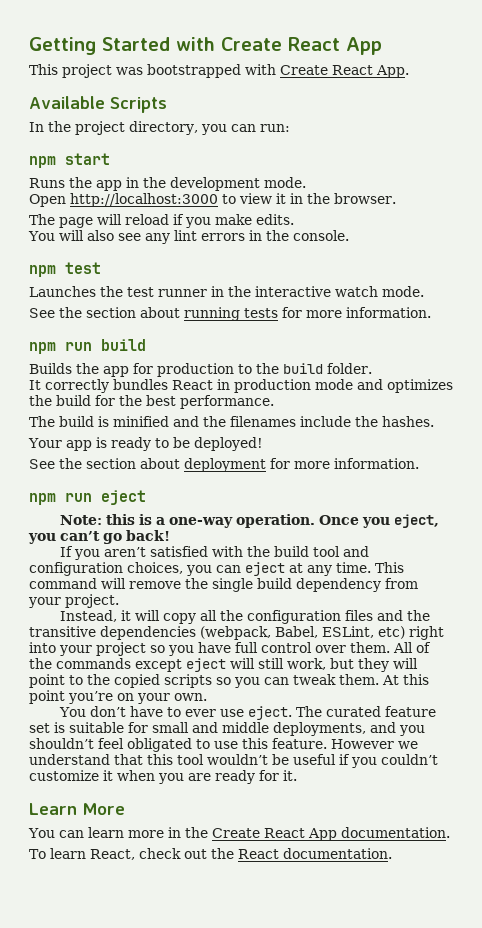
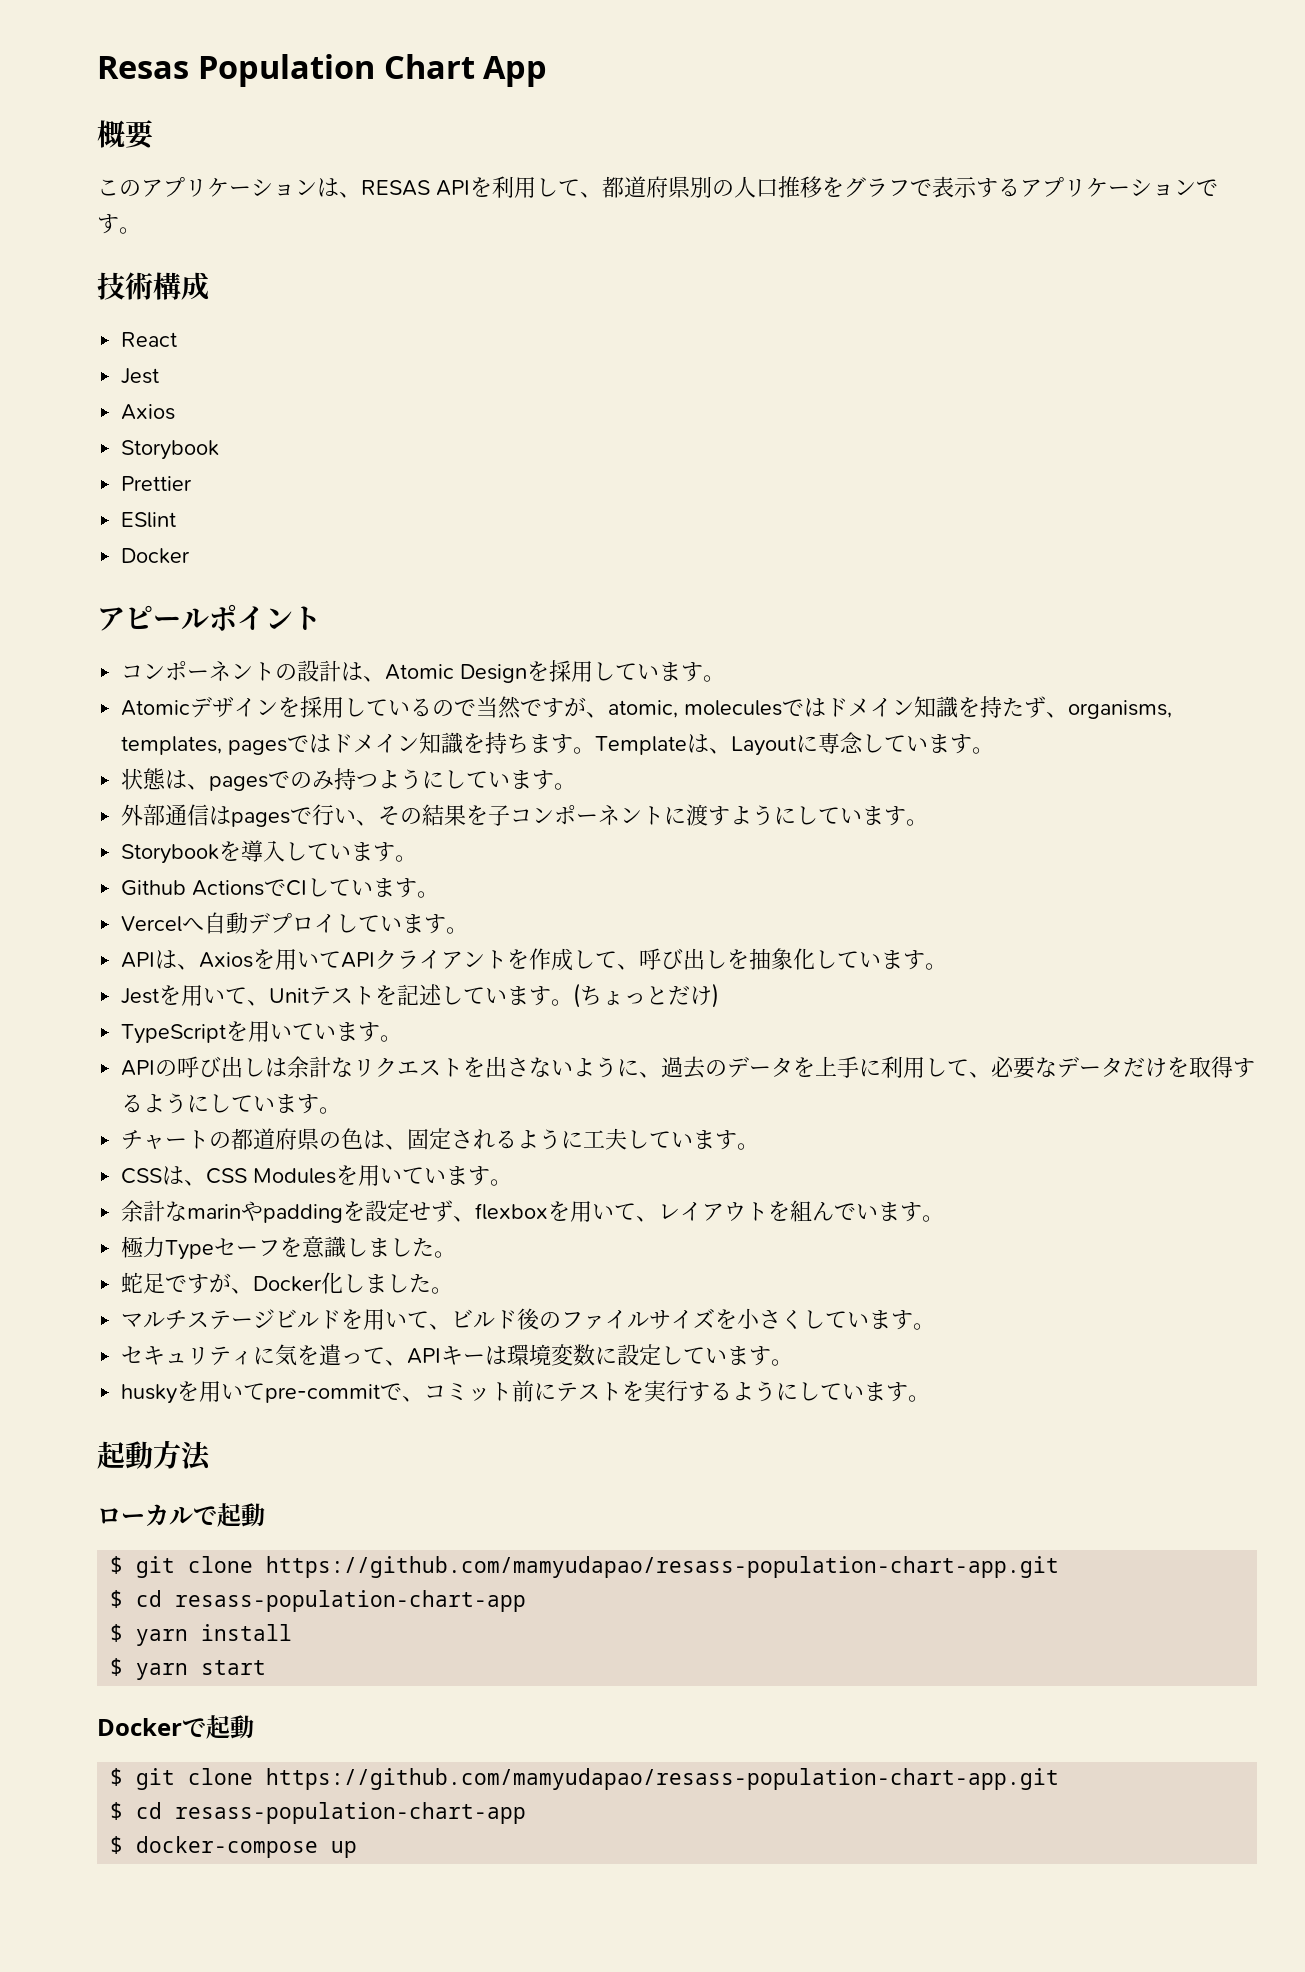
- Getting Started with Create React App
- This project was bootstrapped with Create React App.
- Available Scripts
- In the project directory, you can run:
- npm start
- Runs the app in the development mode.
- Open http://localhost:3000 to view it in the browser.
- The page will reload if you make edits.
- You will also see any lint errors in the console.
- npm test
- Launches the test runner in the interactive watch mode.
- See the section about running tests for more information.
- npm run build
- Builds the app for production to the build folder.
- It correctly bundles React in production mode and optimizes the build for the best performance.
- The build is minified and the filenames include the hashes.
- Your app is ready to be deployed!
- See the section about deployment for more information.
- npm run eject
- Note: this is a one-way operation. Once you eject, you can’t go back!
- If you aren’t satisfied with the build tool and configuration choices, you can eject at any time. This command will remove the single build dependency from your project.
- Instead, it will copy all the configuration files and the transitive dependencies (webpack, Babel, ESLint, etc) right into your project so you have full control over them. All of the commands except eject will still work, but they will point to the copied scripts so you can tweak them. At this point you’re on your own.
- You don’t have to ever use eject. The curated feature set is suitable for small and middle deployments, and you shouldn’t feel obligated to use this feature. However we understand that this tool wouldn’t be useful if you couldn’t customize it when you are ready for it.
- Learn More
- You can learn more in the Create React App documentation.
- To learn React, check out the React documentation.
+ Resas Population Chart App
+ 概要
+ このアプリケーションは、RESAS APIを利用して、都道府県別の人口推移をグラフで表示するアプリケーションです。
+ 技術構成
+ React
+ Jest
+ Axios
+ Storybook
+ Prettier
+ ESlint
+ Docker
+ アピールポイント
+ コンポーネントの設計は、Atomic Designを採用しています。
+ Atomicデザインを採用しているので当然ですが、atomic, moleculesではドメイン知識を持たず、organisms, templates, pagesではドメイン知識を持ちます。Templateは、Layoutに専念しています。
+ 状態は、pagesでのみ持つようにしています。
+ 外部通信はpagesで行い、その結果を子コンポーネントに渡すようにしています。
+ Storybookを導入しています。
+ Github ActionsでCIしています。
+ Vercelへ自動デプロイしています。
+ APIは、Axiosを用いてAPIクライアントを作成して、呼び出しを抽象化しています。
+ Jestを用いて、Unitテストを記述しています。(ちょっとだけ)
+ TypeScriptを用いています。
+ APIの呼び出しは余計なリクエストを出さないように、過去のデータを上手に利用して、必要なデータだけを取得するようにしています。
+ チャートの都道府県の色は、固定されるように工夫しています。
+ CSSは、CSS Modulesを用いています。
+ 余計なmarinやpaddingを設定せず、flexboxを用いて、レイアウトを組んでいます。
+ 極力Typeセーフを意識しました。
+ 蛇足ですが、Docker化しました。
+ マルチステージビルドを用いて、ビルド後のファイルサイズを小さくしています。
+ セキュリティに気を遣って、APIキーは環境変数に設定しています。
+ huskyを用いてpre-commitで、コミット前にテストを実行するようにしています。
+ 起動方法
+ ローカルで起動
+ $ git clone https://github.com/mamyudapao/resass-population-chart-app.git
+ $ cd resass-population-chart-app
+ $ yarn install
+ $ yarn start
+ Dockerで起動
+ $ git clone https://github.com/mamyudapao/resass-population-chart-app.git
+ $ cd resass-population-chart-app
+ $ docker-compose up

